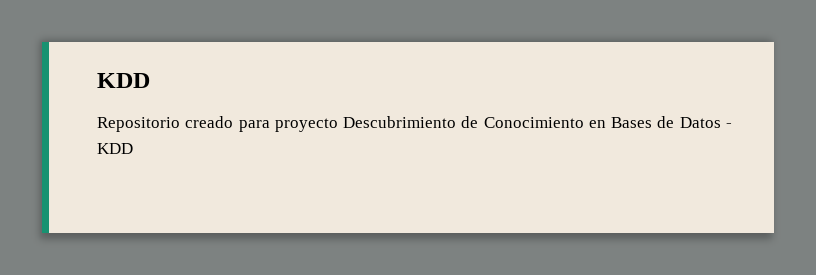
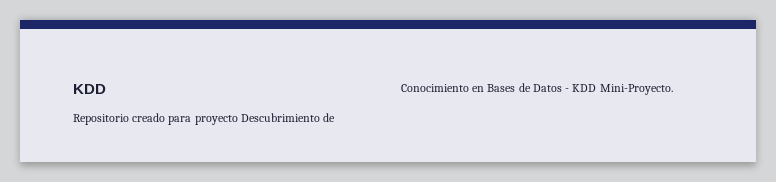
- Repositorio creado para proyecto Descubrimiento de Conocimiento en Bases de Datos - KDD
+ Repositorio creado para proyecto Descubrimiento de Conocimiento en Bases de Datos - KDD Mini-Proyecto.

